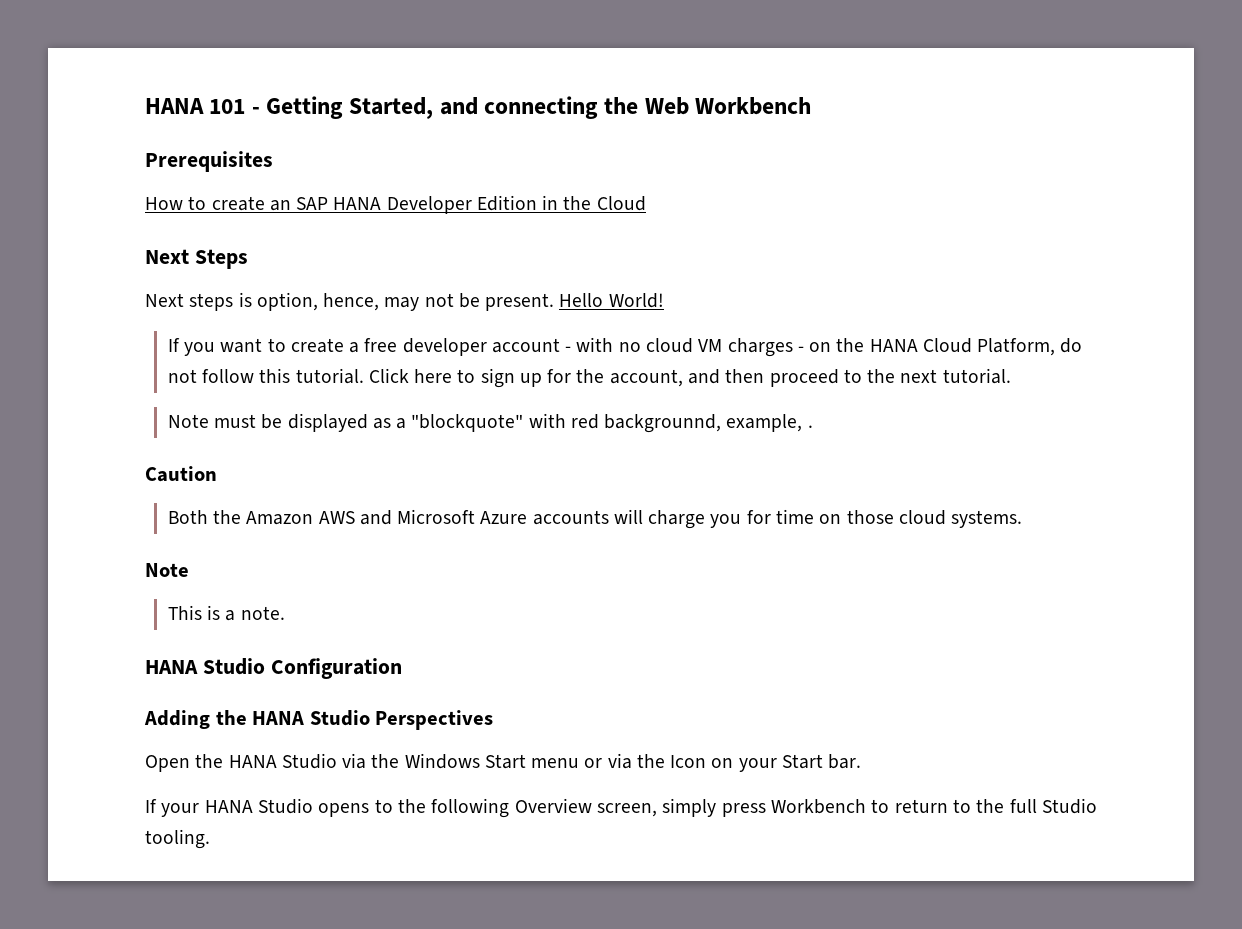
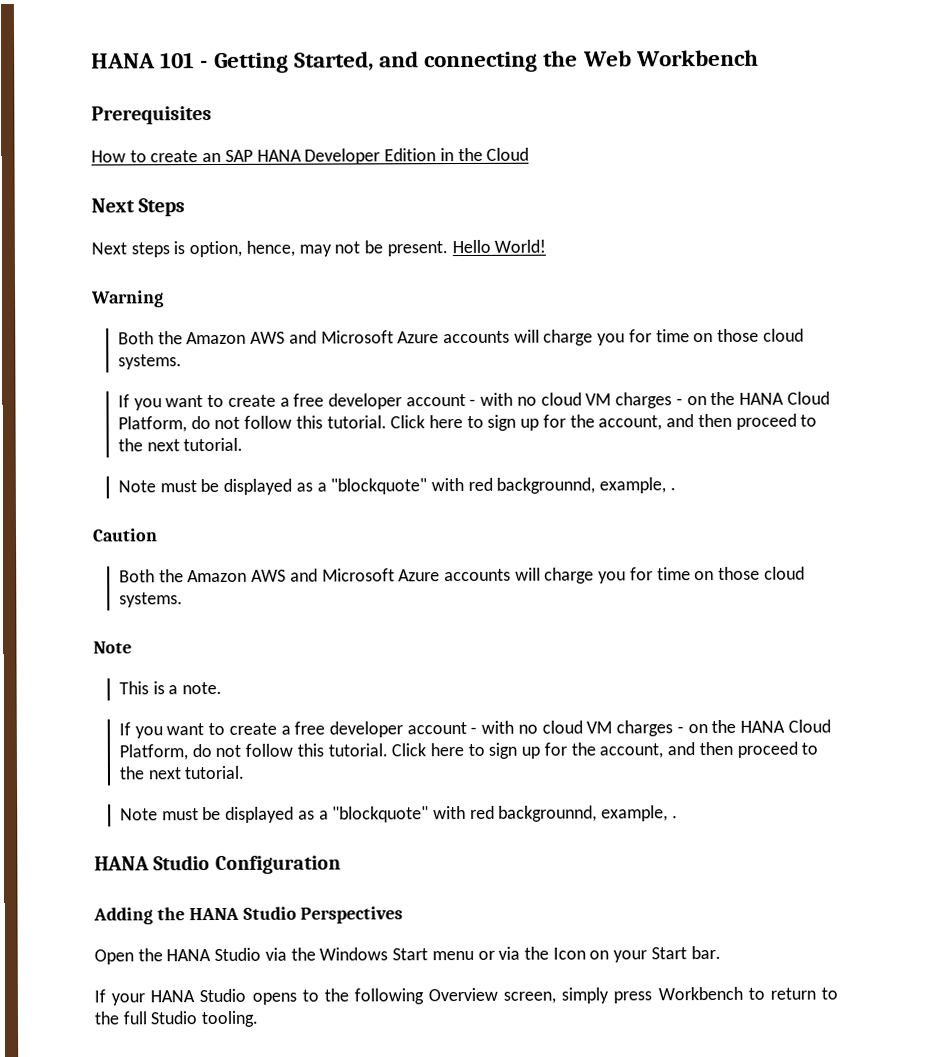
+ Warning
+ Both the Amazon AWS and Microsoft Azure accounts will charge you for time on those cloud systems.
  This is a note.
+ If you want to create a free developer account - with no cloud VM charges - on the HANA Cloud Platform, do not follow this tutorial. Click here to sign up for the account, and then proceed to the next tutorial.
+ Note must be displayed as a "blockquote" with red backgrounnd, example, .

